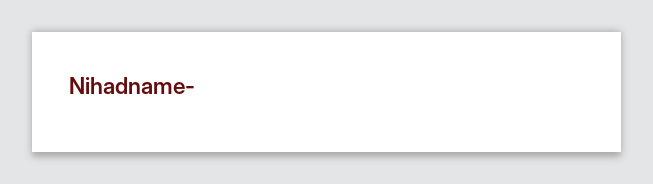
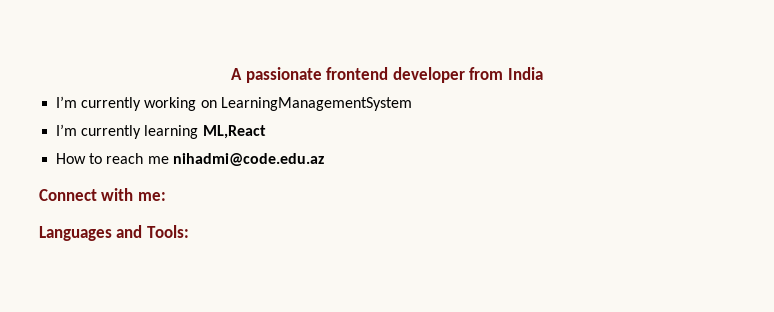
- Nihadname-
+ A passionate frontend developer from India
+ I’m currently working on LearningManagementSystem
+ I’m currently learning ML,React
+ How to reach me nihadmi@code.edu.az
+ Connect with me:
+ Languages and Tools:

